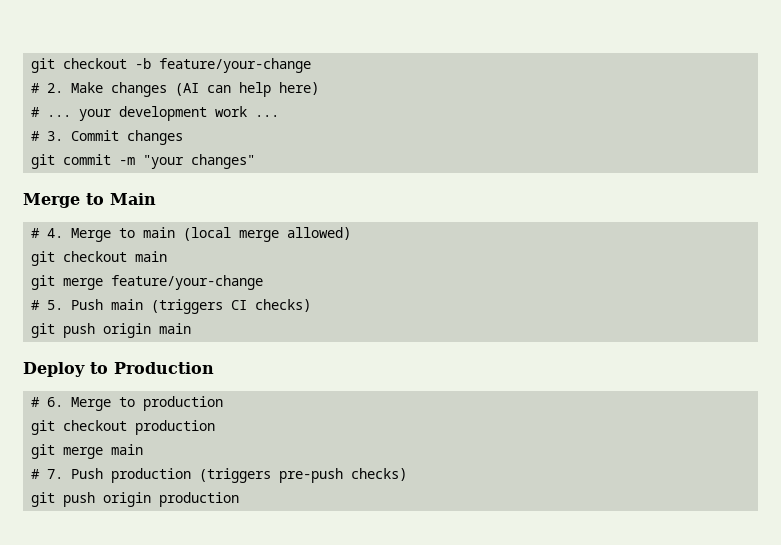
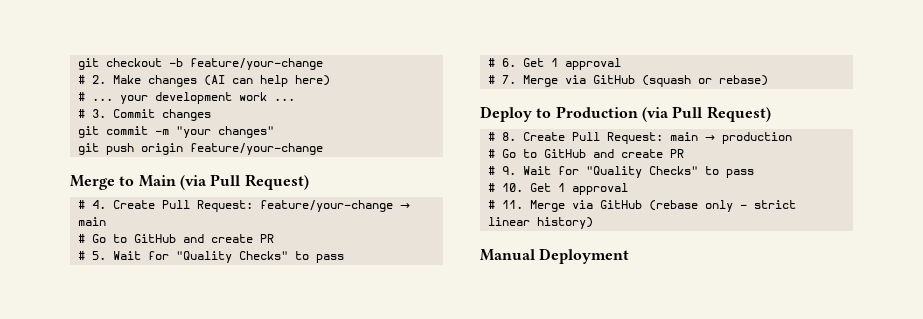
+ git push origin feature/your-change
- Merge to Main
+ Merge to Main (via Pull Request)
- # 4. Merge to main (local merge allowed)
- git checkout main
- git merge feature/your-change
- # 5. Push main (triggers CI checks)
- git push origin main
- Deploy to Production
- # 6. Merge to production
- git checkout production
- git merge main
- # 7. Push production (triggers pre-push checks)
- git push origin production
+ # 4. Create Pull Request: feature/your-change → main
+ # Go to GitHub and create PR
+ # 5. Wait for "Quality Checks" to pass
+ # 6. Get 1 approval
+ # 7. Merge via GitHub (squash or rebase)
+ Deploy to Production (via Pull Request)
+ # 8. Create Pull Request: main → production
+ # Go to GitHub and create PR
+ # 9. Wait for "Quality Checks" to pass
+ # 10. Get 1 approval
+ # 11. Merge via GitHub (rebase only - strict linear history)
+ Manual Deployment

